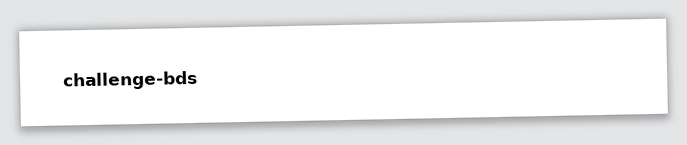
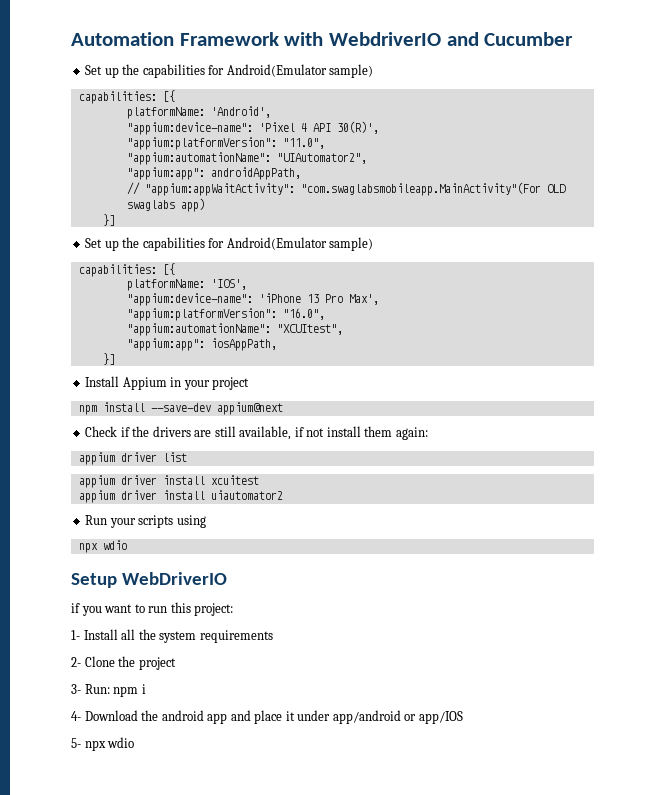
- challenge-bds
+ Automation Framework with WebdriverIO and Cucumber
+ Set up the capabilities for Android(Emulator sample)
+ capabilities: [{
+ platformName: 'Android',
+ "appium:device-name": 'Pixel 4 API 30(R)',
+ "appium:platformVersion": "11.0",
+ "appium:automationName": "UIAutomator2",
+ "appium:app": androidAppPath,
+ // "appium:appWaitActivity": "com.swaglabsmobileapp.MainActivity"(For OLD swaglabs app)
+ }]
+ Set up the capabilities for Android(Emulator sample)
+ capabilities: [{
+ platformName: 'IOS',
+ "appium:device-name": 'iPhone 13 Pro Max',
+ "appium:platformVersion": "16.0",
+ "appium:automationName": "XCUItest",
+ "appium:app": iosAppPath,
+ }]
+ Install Appium in your project
+ npm install --save-dev appium@next
+ Check if the drivers are still available, if not install them again:
+ appium driver list
+ appium driver install xcuitest
+ appium driver install uiautomator2
+ Run your scripts using
+ npx wdio
+ Setup WebDriverIO
+ if you want to run this project:
+ 1- Install all the system requirements
+ 2- Clone the project
+ 3- Run: npm i
+ 4- Download the android app and place it under app/android or app/IOS
+ 5- npx wdio

